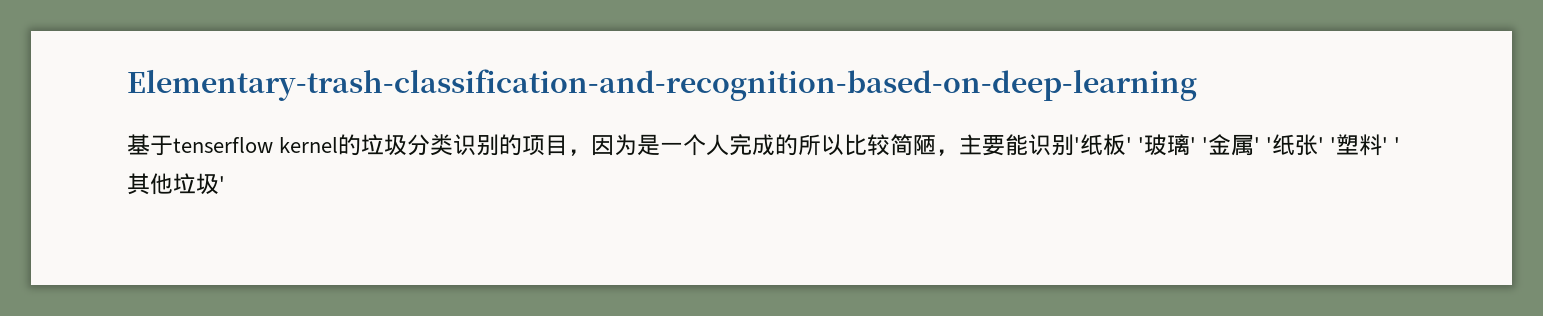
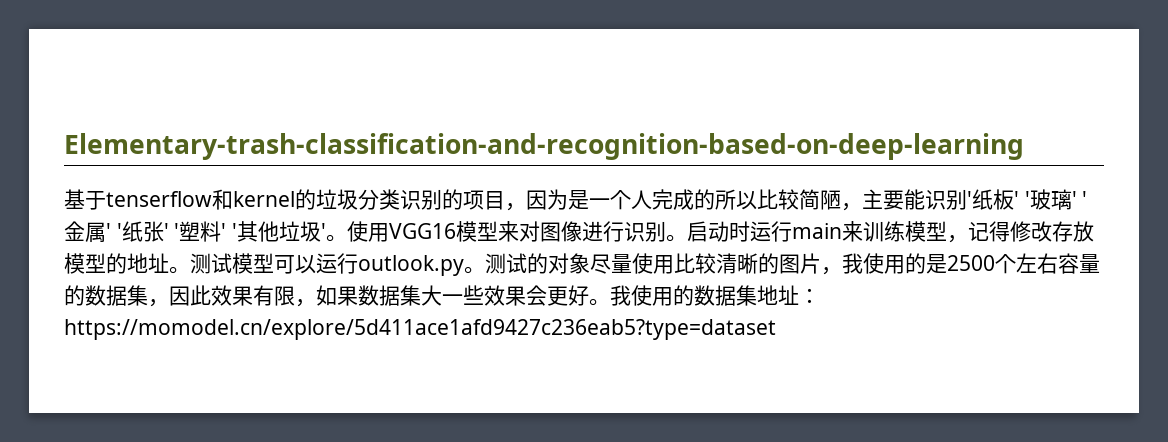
- 基于tenserflow kernel的垃圾分类识别的项目，因为是一个人完成的所以比较简陋，主要能识别'纸板' '玻璃' '金属' '纸张' '塑料' '其他垃圾'
+ 基于tenserflow和kernel的垃圾分类识别的项目，因为是一个人完成的所以比较简陋，主要能识别'纸板' '玻璃' '金属' '纸张' '塑料' '其他垃圾'。使用VGG16模型来对图像进行识别。启动时运行main来训练模型，记得修改存放模型的地址。测试模型可以运行outlook.py。测试的对象尽量使用比较清晰的图片，我使用的是2500个左右容量的数据集，因此效果有限，如果数据集大一些效果会更好。我使用的数据集地址：https://momodel.cn/explore/5d411ace1afd9427c236eab5?type=dataset

